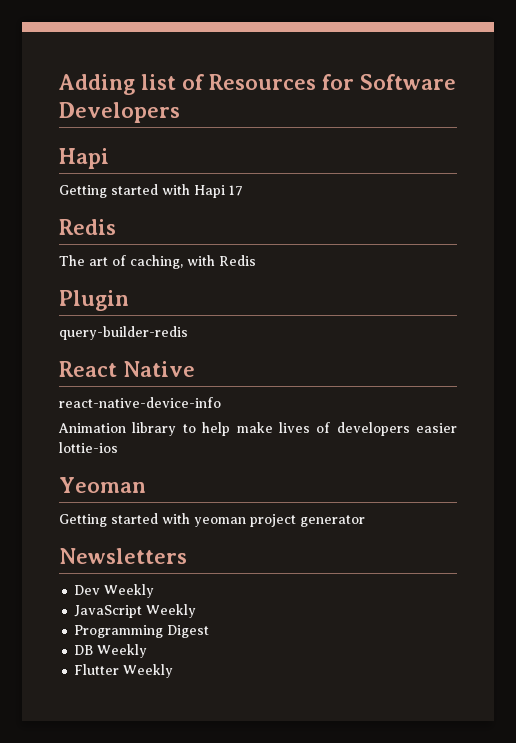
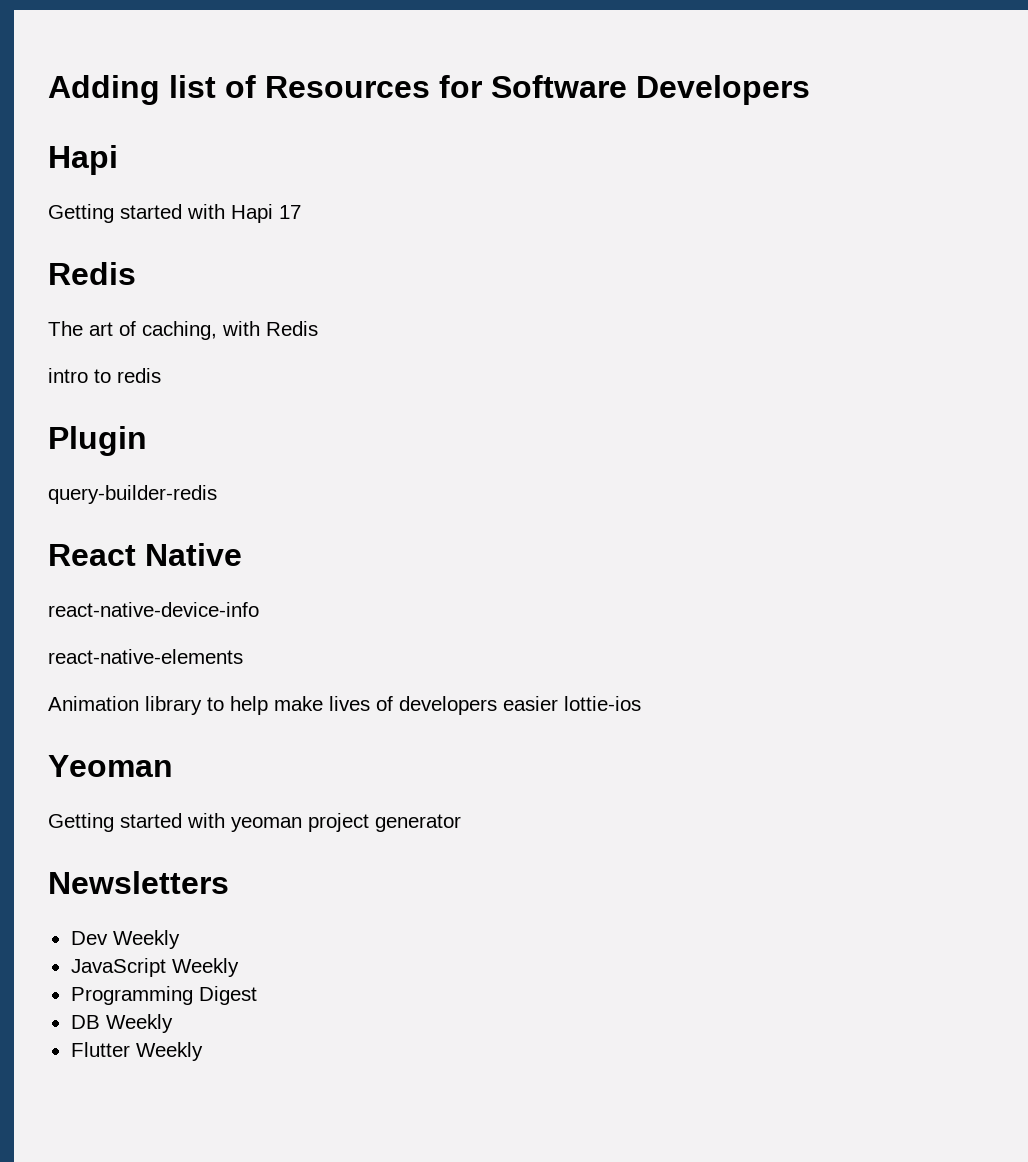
+ intro to redis
+ react-native-elements

